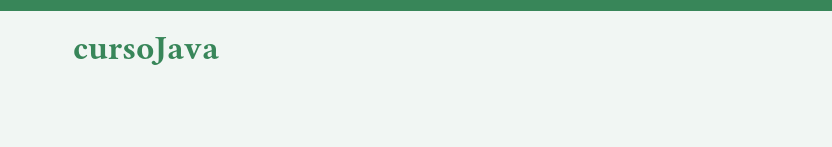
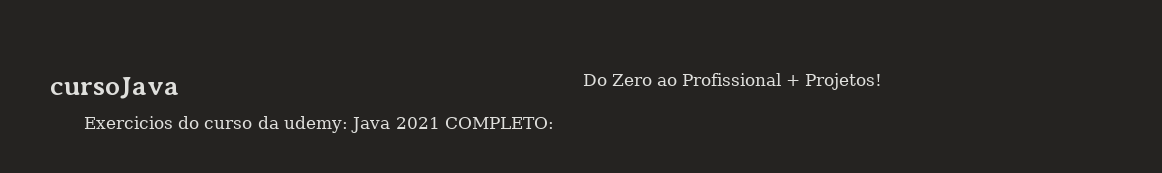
+ Exercicios do curso da udemy: Java 2021 COMPLETO: Do Zero ao Profissional + Projetos!

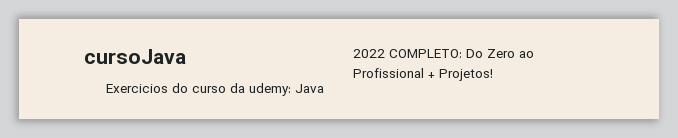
- Exercicios do curso da udemy: Java 2021 COMPLETO: Do Zero ao Profissional + Projetos!
+ Exercicios do curso da udemy: Java 2022 COMPLETO: Do Zero ao Profissional + Projetos!

